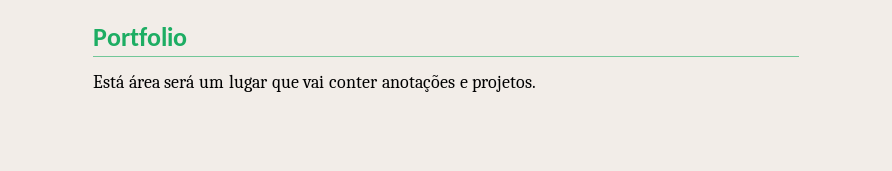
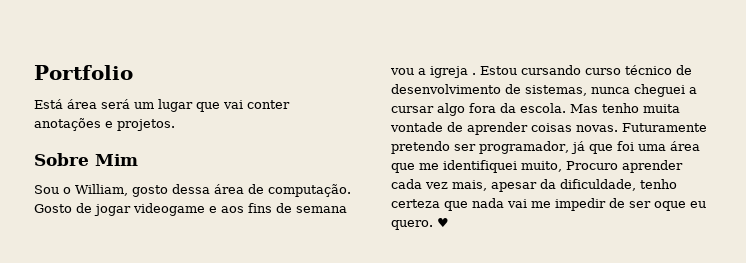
+ Sobre Mim
+ Sou o William, gosto dessa área de computação. Gosto de jogar videogame e aos fins de semana vou a igreja . Estou cursando curso técnico de desenvolvimento de sistemas, nunca cheguei a cursar algo fora da escola. Mas tenho muita vontade de aprender coisas novas. Futuramente pretendo ser programador, já que foi uma área que me identifiquei muito, Procuro aprender cada vez mais, apesar da dificuldade, tenho certeza que nada vai me impedir de ser oque eu quero. ♥

